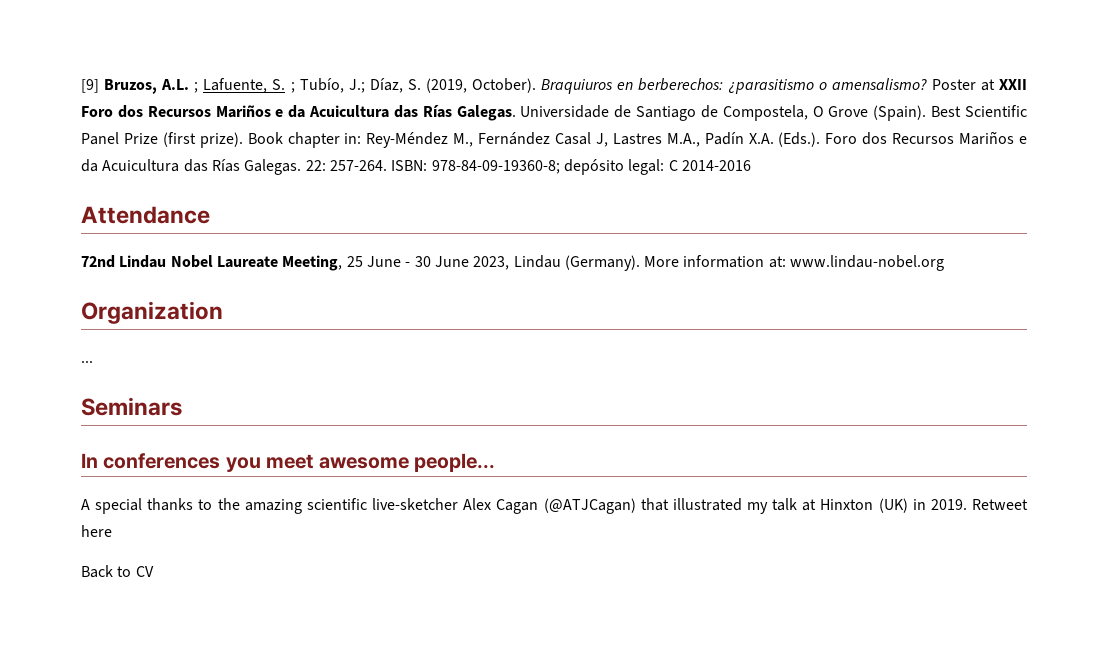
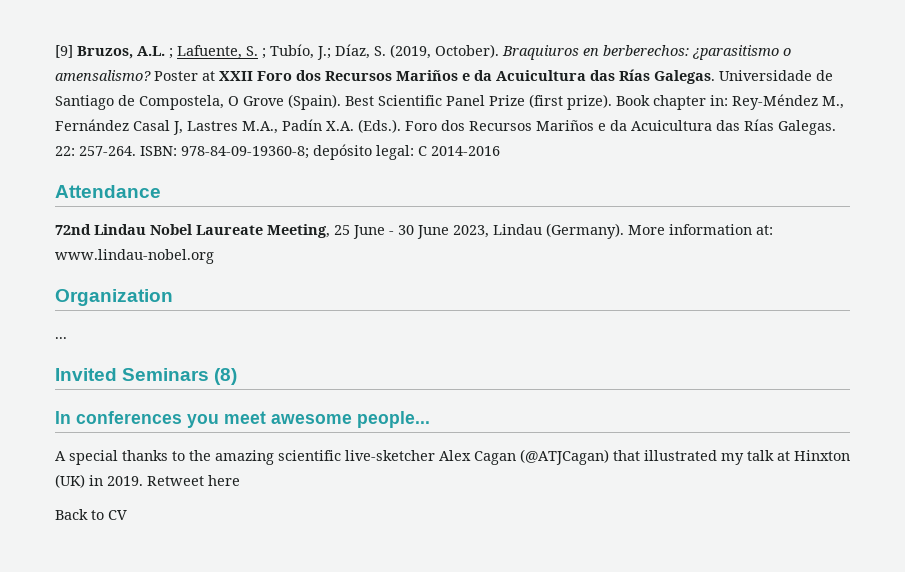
- Seminars
+ Invited Seminars (8)

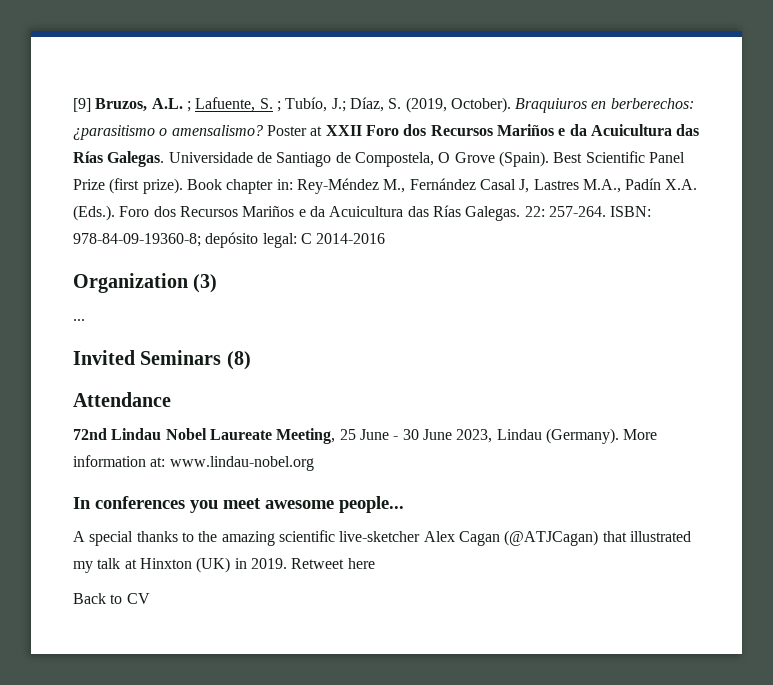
+ Organization (3)
+ ...
+ Invited Seminars (8)
- Organization
- ...
- Invited Seminars (8)

